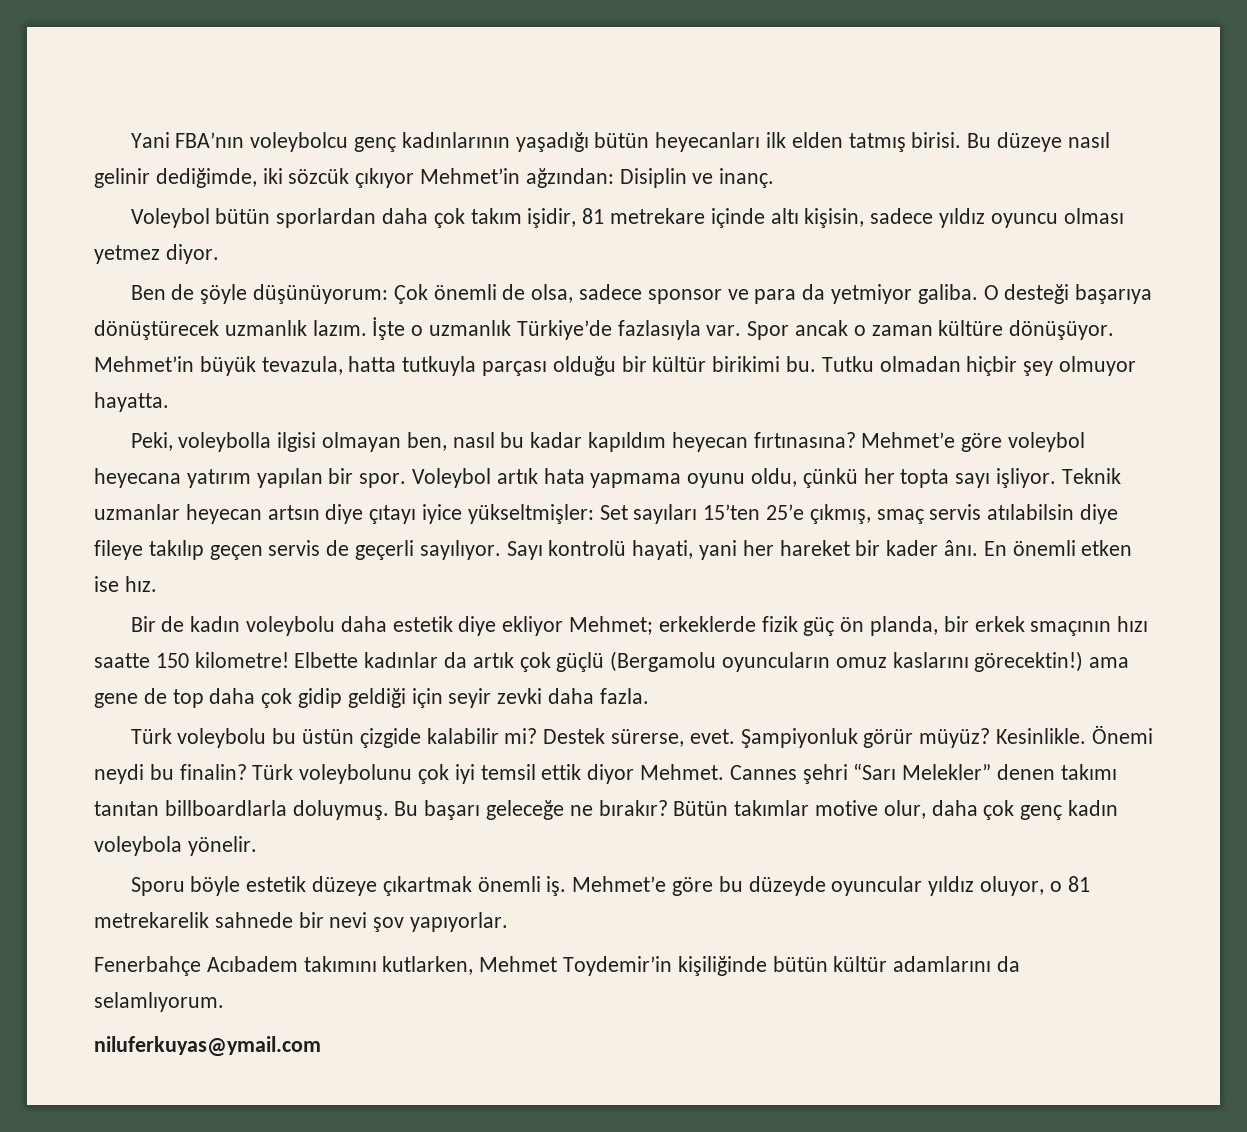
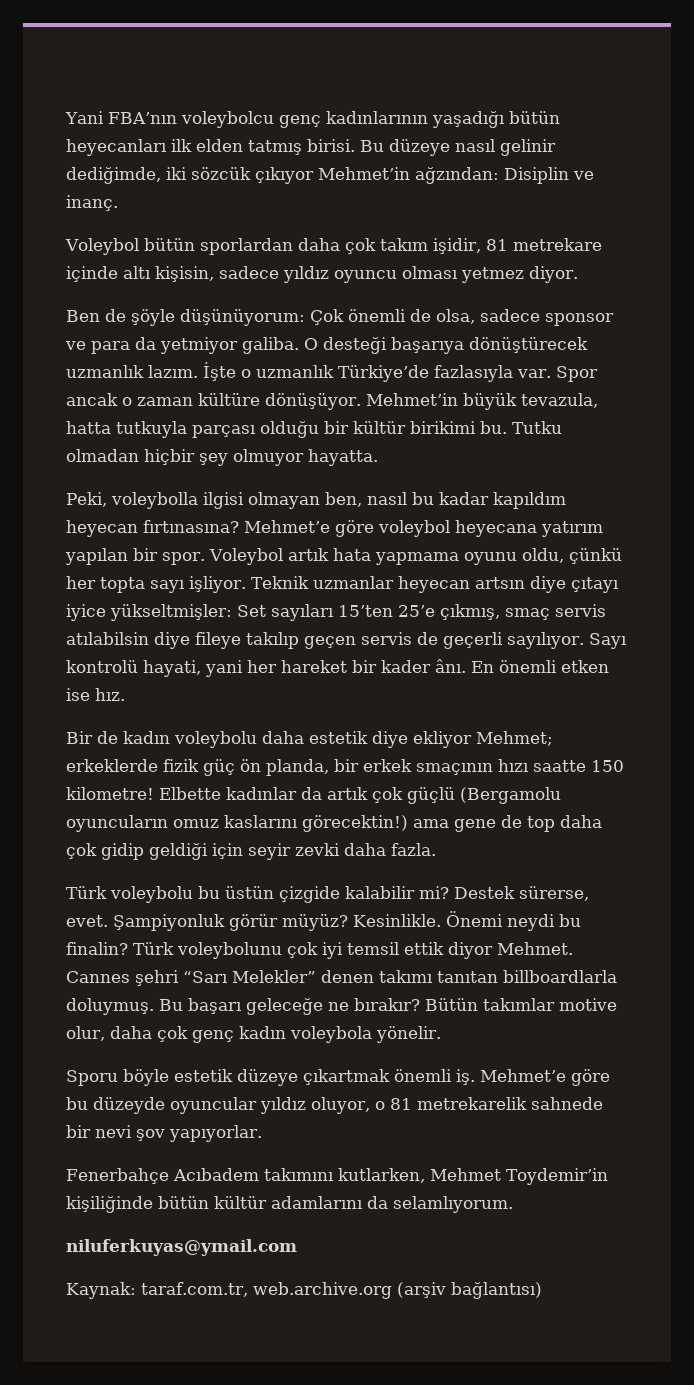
+ Kaynak: taraf.com.tr, web.archive.org (arşiv bağlantısı)

